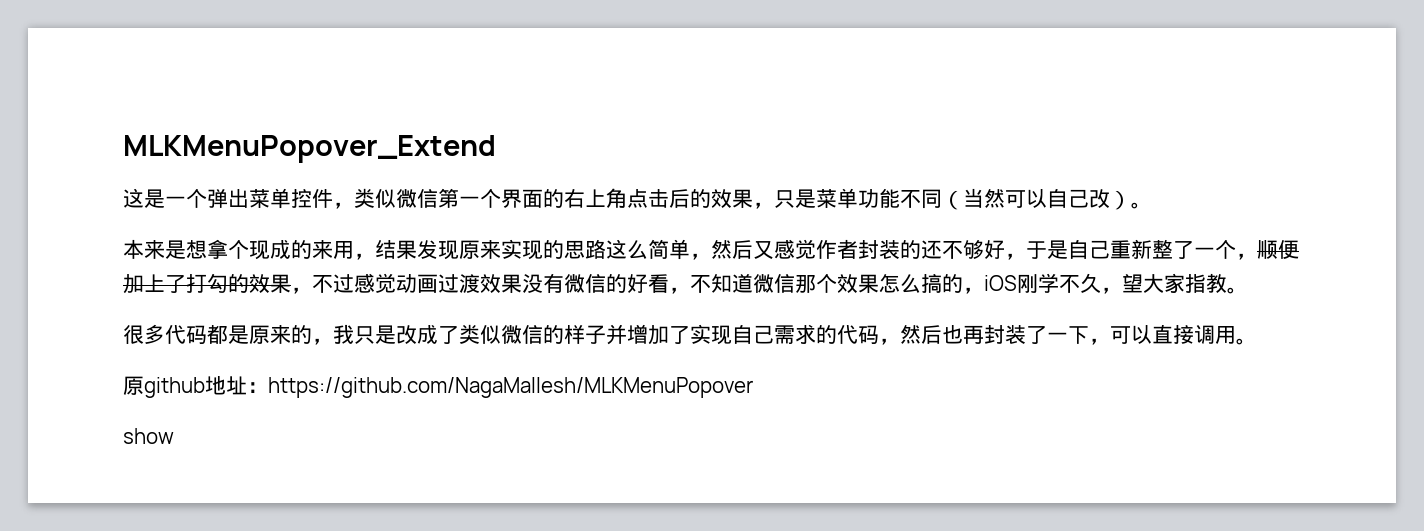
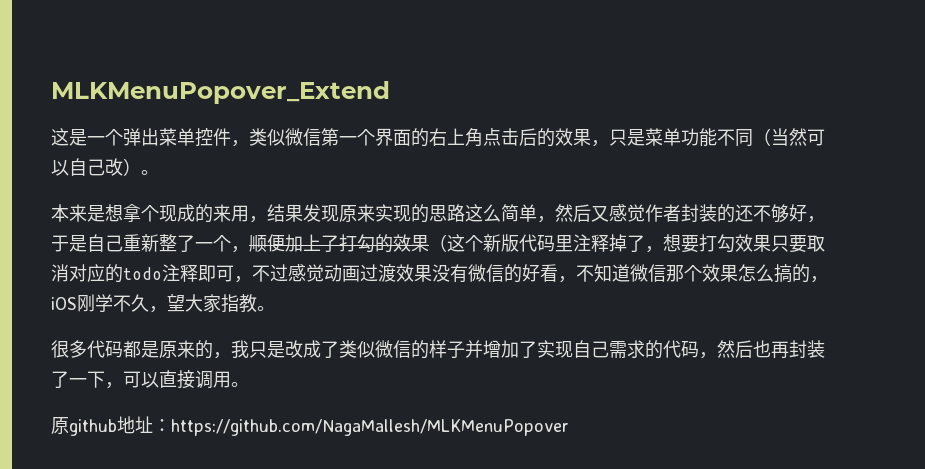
- 本来是想拿个现成的来用，结果发现原来实现的思路这么简单，然后又感觉作者封装的还不够好，于是自己重新整了一个，顺便加上了打勾的效果，不过感觉动画过渡效果没有微信的好看，不知道微信那个效果怎么搞的，iOS刚学不久，望大家指教。
+ 本来是想拿个现成的来用，结果发现原来实现的思路这么简单，然后又感觉作者封装的还不够好，于是自己重新整了一个，顺便加上了打勾的效果（这个新版代码里注释掉了，想要打勾效果只要取消对应的todo注释即可，不过感觉动画过渡效果没有微信的好看，不知道微信那个效果怎么搞的，iOS刚学不久，望大家指教。
- show

